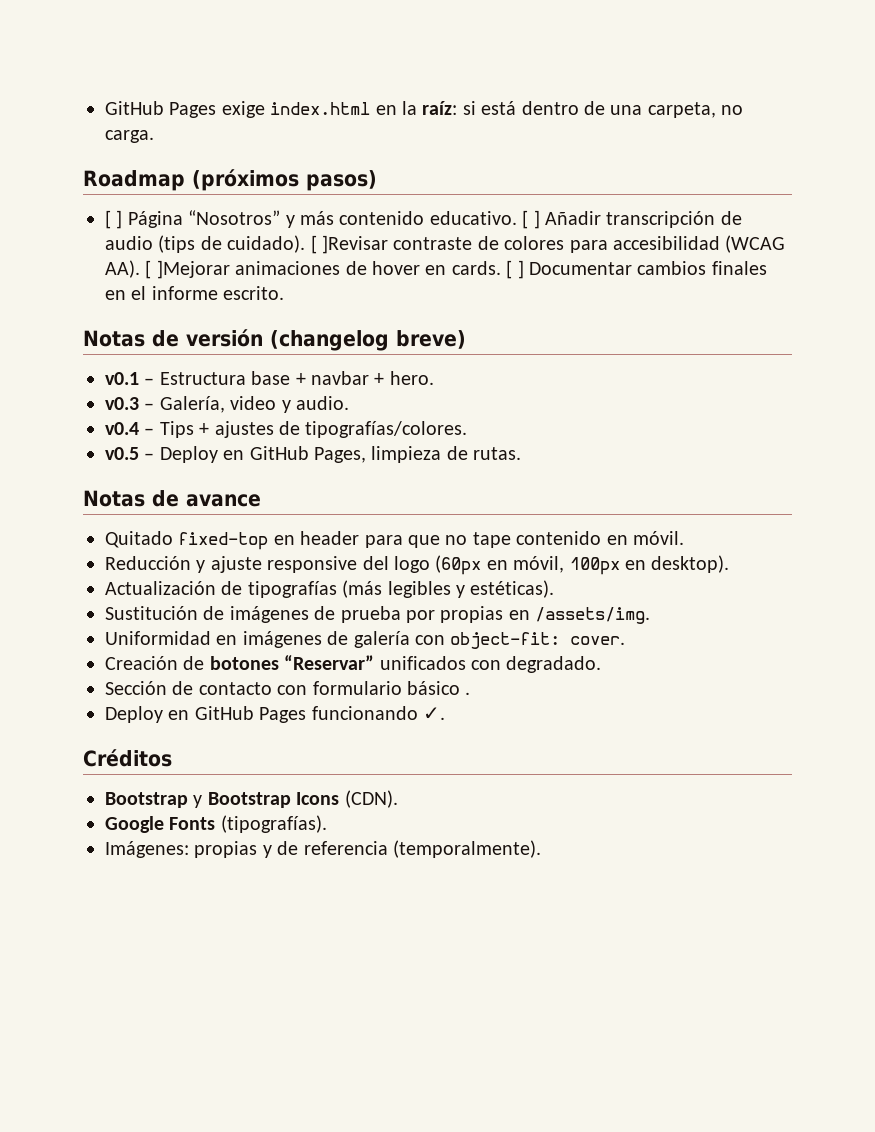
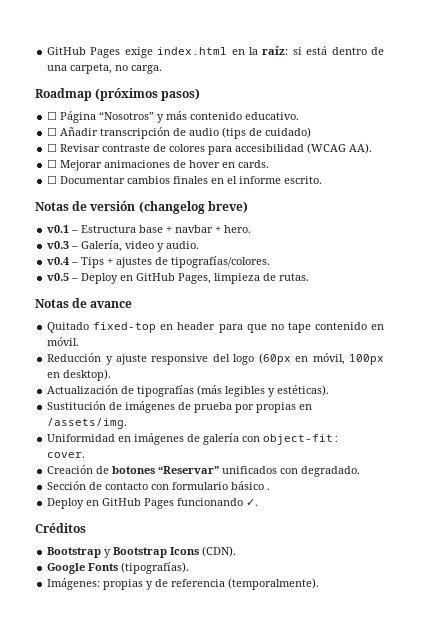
- [ ] Página “Nosotros” y más contenido educativo. [ ] Añadir transcripción de audio (tips de cuidado). [ ]Revisar contraste de colores para accesibilidad (WCAG AA). [ ]Mejorar animaciones de hover en cards. [ ] Documentar cambios finales en el informe escrito.
+ ☐ Página “Nosotros” y más contenido educativo.
+ ☐ Añadir transcripción de audio (tips de cuidado)
+ ☐ Revisar contraste de colores para accesibilidad (WCAG AA).
+ ☐ Mejorar animaciones de hover en cards.
+ ☐ Documentar cambios finales en el informe escrito.

